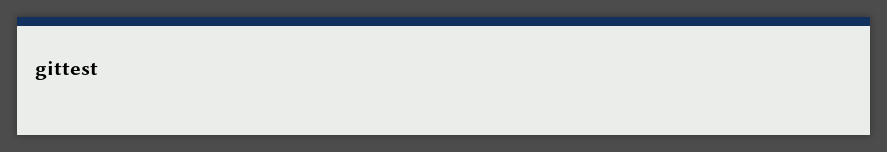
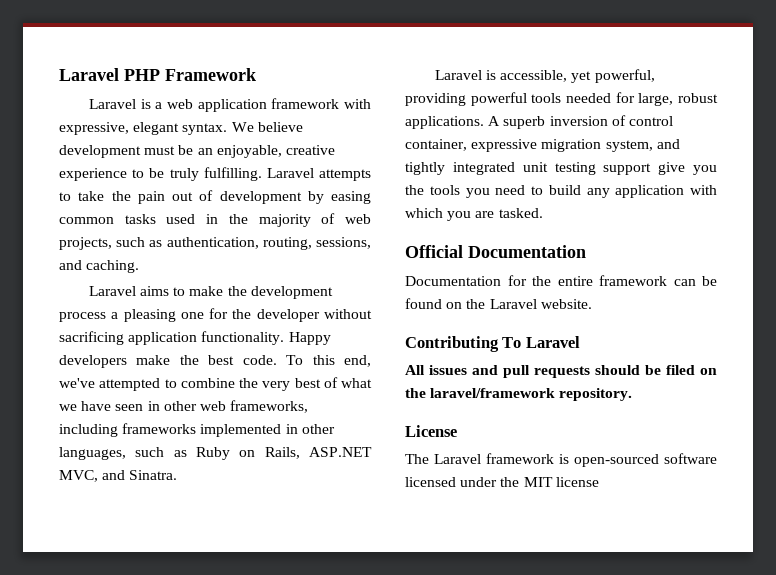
- gittest
+ Laravel PHP Framework
+ Laravel is a web application framework with expressive, elegant syntax. We believe development must be an enjoyable, creative experience to be truly fulfilling. Laravel attempts to take the pain out of development by easing common tasks used in the majority of web projects, such as authentication, routing, sessions, and caching.
+ Laravel aims to make the development process a pleasing one for the developer without sacrificing application functionality. Happy developers make the best code. To this end, we've attempted to combine the very best of what we have seen in other web frameworks, including frameworks implemented in other languages, such as Ruby on Rails, ASP.NET MVC, and Sinatra.
+ Laravel is accessible, yet powerful, providing powerful tools needed for large, robust applications. A superb inversion of control container, expressive migration system, and tightly integrated unit testing support give you the tools you need to build any application with which you are tasked.
+ Official Documentation
+ Documentation for the entire framework can be found on the Laravel website.
+ Contributing To Laravel
+ All issues and pull requests should be filed on the laravel/framework repository.
+ License
+ The Laravel framework is open-sourced software licensed under the MIT license

